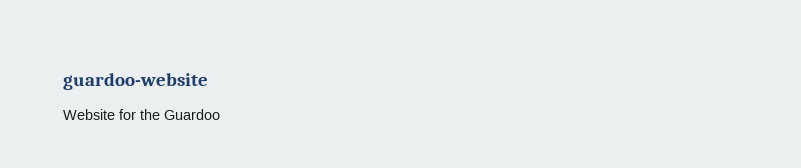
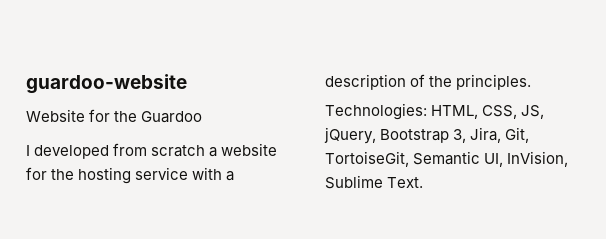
+ I developed from scratch a website for the hosting service with a description of the principles.
+ Technologies: HTML, CSS, JS, jQuery, Bootstrap 3, Jira, Git, TortoiseGit, Semantic UI, InVision, Sublime Text.

